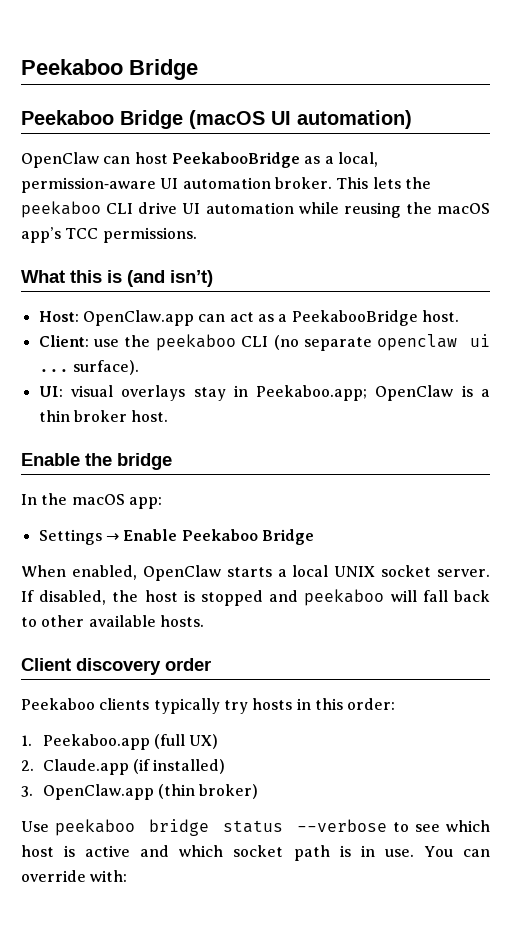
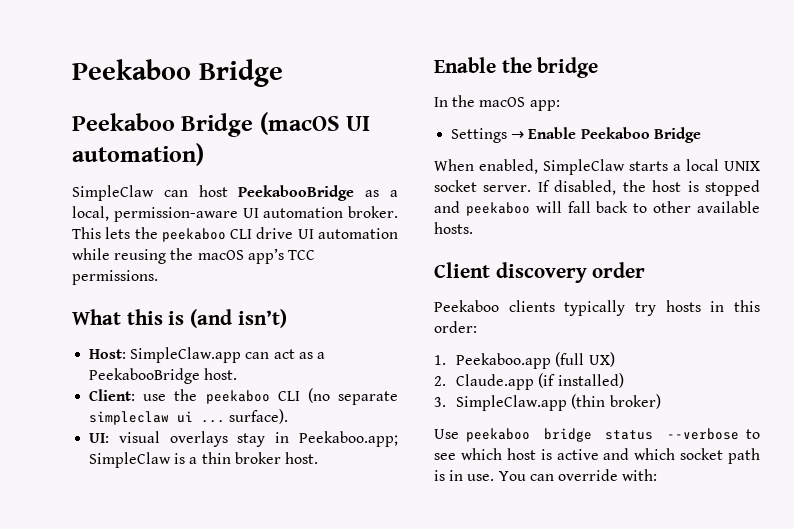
- OpenClaw can host PeekabooBridge as a local, permission‑aware UI automation broker.
+ SimpleClaw can host PeekabooBridge as a local, permission‑aware UI automation broker.
- Host: OpenClaw.app can act as a PeekabooBridge host.
+ Host: SimpleClaw.app can act as a PeekabooBridge host.
- Client: use the peekaboo CLI (no separate openclaw ui ... surface).
+ Client: use the peekaboo CLI (no separate simpleclaw ui ... surface).
- UI: visual overlays stay in Peekaboo.app; OpenClaw is a thin broker host.
+ UI: visual overlays stay in Peekaboo.app; SimpleClaw is a thin broker host.
- When enabled, OpenClaw starts a local UNIX socket server.
+ When enabled, SimpleClaw starts a local UNIX socket server.
- 3. OpenClaw.app (thin broker)
+ 3. SimpleClaw.app (thin broker)

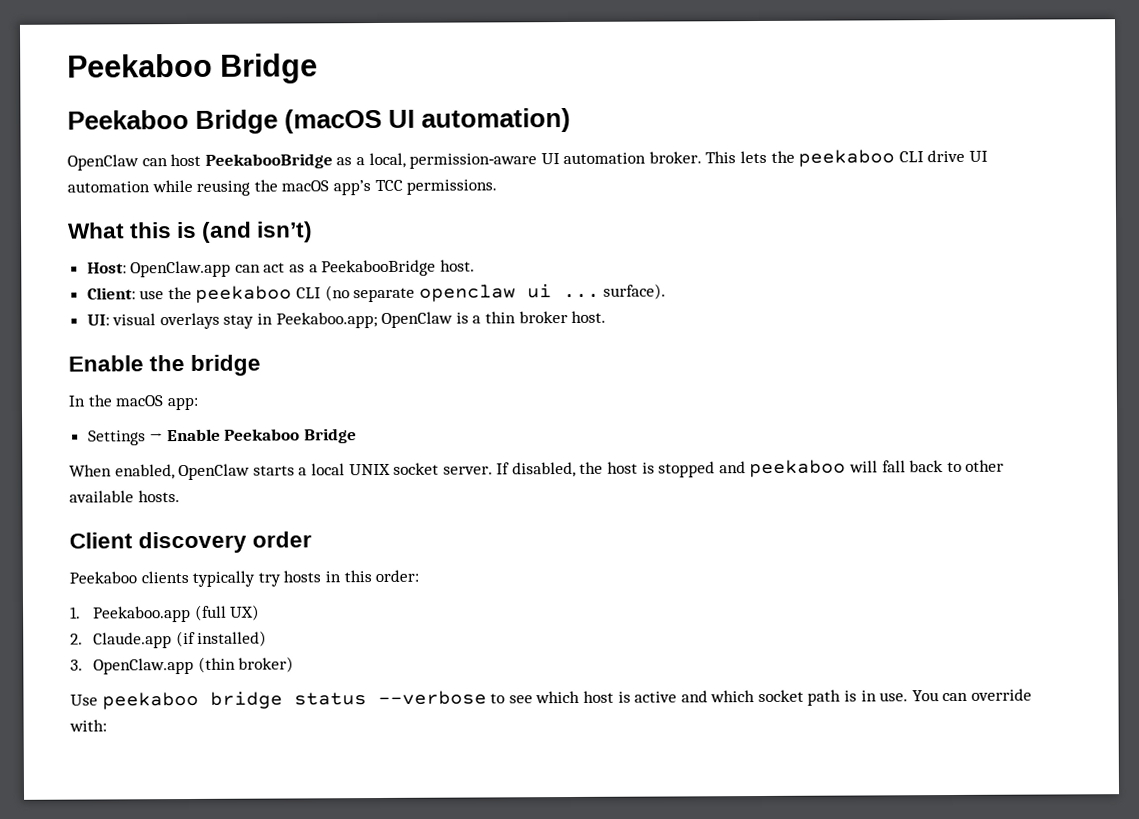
- SimpleClaw can host PeekabooBridge as a local, permission‑aware UI automation broker.
+ OpenClaw can host PeekabooBridge as a local, permission‑aware UI automation broker.
- Host: SimpleClaw.app can act as a PeekabooBridge host.
+ Host: OpenClaw.app can act as a PeekabooBridge host.
- Client: use the peekaboo CLI (no separate simpleclaw ui ... surface).
+ Client: use the peekaboo CLI (no separate openclaw ui ... surface).
- UI: visual overlays stay in Peekaboo.app; SimpleClaw is a thin broker host.
+ UI: visual overlays stay in Peekaboo.app; OpenClaw is a thin broker host.
- When enabled, SimpleClaw starts a local UNIX socket server.
+ When enabled, OpenClaw starts a local UNIX socket server.
- 3. SimpleClaw.app (thin broker)
+ 3. OpenClaw.app (thin broker)

